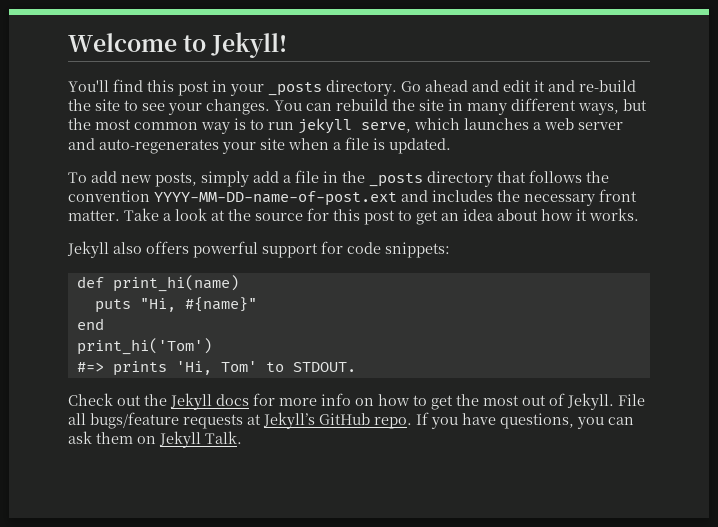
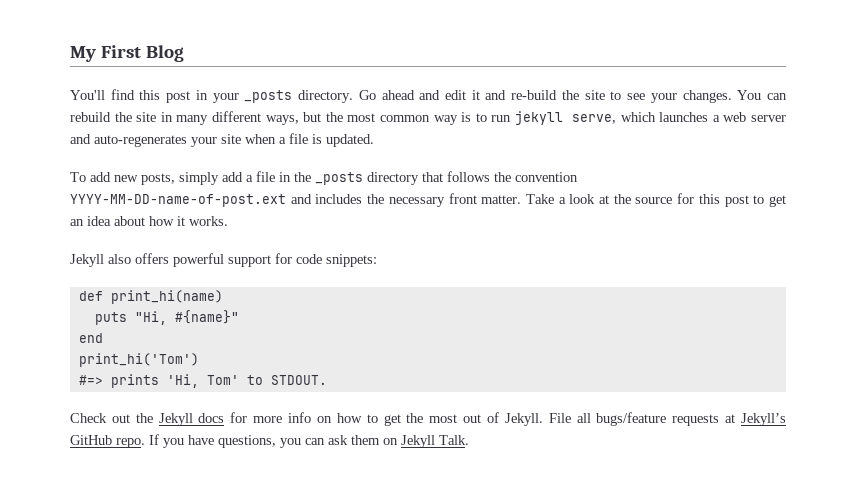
- Welcome to Jekyll!
+ My First Blog

